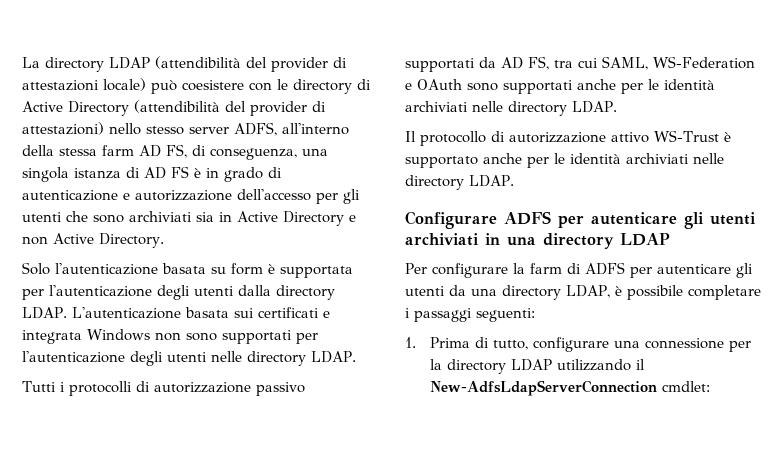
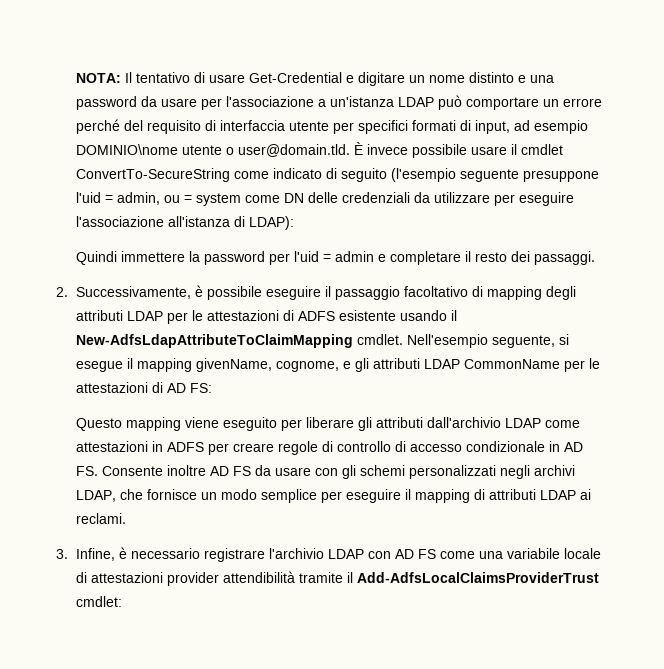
- La directory LDAP (attendibilità del provider di attestazioni locale) può coesistere con le directory di Active Directory (attendibilità del provider di attestazioni) nello stesso server ADFS, all'interno della stessa farm AD FS, di conseguenza, una singola istanza di AD FS è in grado di autenticazione e autorizzazione dell'accesso per gli utenti che sono archiviati sia in Active Directory e non Active Directory.
- Solo l'autenticazione basata su form è supportata per l'autenticazione degli utenti dalla directory LDAP. L'autenticazione basata sui certificati e integrata Windows non sono supportati per l'autenticazione degli utenti nelle directory LDAP.
- Tutti i protocolli di autorizzazione passivo supportati da AD FS, tra cui SAML, WS-Federation e OAuth sono supportati anche per le identità archiviati nelle directory LDAP.
- Il protocollo di autorizzazione attivo WS-Trust è supportato anche per le identità archiviati nelle directory LDAP.
- Configurare ADFS per autenticare gli utenti archiviati in una directory LDAP
- Per configurare la farm di ADFS per autenticare gli utenti da una directory LDAP, è possibile completare i passaggi seguenti:
- 1. Prima di tutto, configurare una connessione per la directory LDAP utilizzando il New-AdfsLdapServerConnection cmdlet:
+ NOTA: Il tentativo di usare Get-Credential e digitare un nome distinto e una password da usare per l'associazione a un'istanza LDAP può comportare un errore perché del requisito di interfaccia utente per specifici formati di input, ad esempio DOMINIO\nome utente o user@domain.tld. È invece possibile usare il cmdlet ConvertTo-SecureString come indicato di seguito (l'esempio seguente presuppone l'uid = admin, ou = system come DN delle credenziali da utilizzare per eseguire l'associazione all'istanza di LDAP):
+ Quindi immettere la password per l'uid = admin e completare il resto dei passaggi.
+ 2. Successivamente, è possibile eseguire il passaggio facoltativo di mapping degli attributi LDAP per le attestazioni di ADFS esistente usando il New-AdfsLdapAttributeToClaimMapping cmdlet. Nell'esempio seguente, si esegue il mapping givenName, cognome, e gli attributi LDAP CommonName per le attestazioni di AD FS:
+ Questo mapping viene eseguito per liberare gli attributi dall'archivio LDAP come attestazioni in ADFS per creare regole di controllo di accesso condizionale in AD FS. Consente inoltre AD FS da usare con gli schemi personalizzati negli archivi LDAP, che fornisce un modo semplice per eseguire il mapping di attributi LDAP ai reclami.
+ 3. Infine, è necessario registrare l'archivio LDAP con AD FS come una variabile locale di attestazioni provider attendibilità tramite il Add-AdfsLocalClaimsProviderTrust cmdlet:

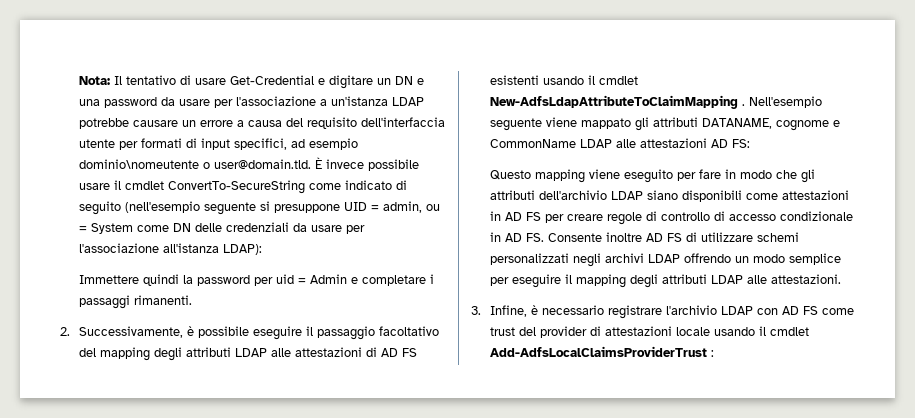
- NOTA: Il tentativo di usare Get-Credential e digitare un nome distinto e una password da usare per l'associazione a un'istanza LDAP può comportare un errore perché del requisito di interfaccia utente per specifici formati di input, ad esempio DOMINIO\nome utente o user@domain.tld. È invece possibile usare il cmdlet ConvertTo-SecureString come indicato di seguito (l'esempio seguente presuppone l'uid = admin, ou = system come DN delle credenziali da utilizzare per eseguire l'associazione all'istanza di LDAP):
+ Nota: Il tentativo di usare Get-Credential e digitare un DN e una password da usare per l'associazione a un'istanza LDAP potrebbe causare un errore a causa del requisito dell'interfaccia utente per formati di input specifici, ad esempio dominio\nomeutente o user@domain.tld. È invece possibile usare il cmdlet ConvertTo-SecureString come indicato di seguito (nell'esempio seguente si presuppone UID = admin, ou = System come DN delle credenziali da usare per l'associazione all'istanza LDAP):
- Quindi immettere la password per l'uid = admin e completare il resto dei passaggi.
+ Immettere quindi la password per uid = Admin e completare i passaggi rimanenti.
- 2. Successivamente, è possibile eseguire il passaggio facoltativo di mapping degli attributi LDAP per le attestazioni di ADFS esistente usando il New-AdfsLdapAttributeToClaimMapping cmdlet. Nell'esempio seguente, si esegue il mapping givenName, cognome, e gli attributi LDAP CommonName per le attestazioni di AD FS:
+ 2. Successivamente, è possibile eseguire il passaggio facoltativo del mapping degli attributi LDAP alle attestazioni di AD FS esistenti usando il cmdlet New-AdfsLdapAttributeToClaimMapping . Nell'esempio seguente viene mappato gli attributi DATANAME, cognome e CommonName LDAP alle attestazioni AD FS:
- Questo mapping viene eseguito per liberare gli attributi dall'archivio LDAP come attestazioni in ADFS per creare regole di controllo di accesso condizionale in AD FS. Consente inoltre AD FS da usare con gli schemi personalizzati negli archivi LDAP, che fornisce un modo semplice per eseguire il mapping di attributi LDAP ai reclami.
+ Questo mapping viene eseguito per fare in modo che gli attributi dell'archivio LDAP siano disponibili come attestazioni in AD FS per creare regole di controllo di accesso condizionale in AD FS. Consente inoltre AD FS di utilizzare schemi personalizzati negli archivi LDAP offrendo un modo semplice per eseguire il mapping degli attributi LDAP alle attestazioni.
- 3. Infine, è necessario registrare l'archivio LDAP con AD FS come una variabile locale di attestazioni provider attendibilità tramite il Add-AdfsLocalClaimsProviderTrust cmdlet:
+ 3. Infine, è necessario registrare l'archivio LDAP con AD FS come trust del provider di attestazioni locale usando il cmdlet Add-AdfsLocalClaimsProviderTrust :

